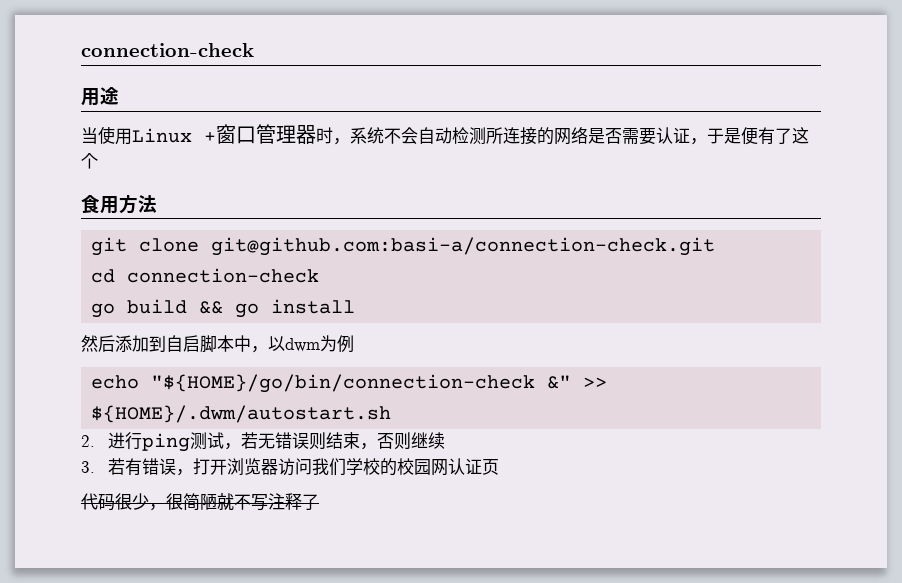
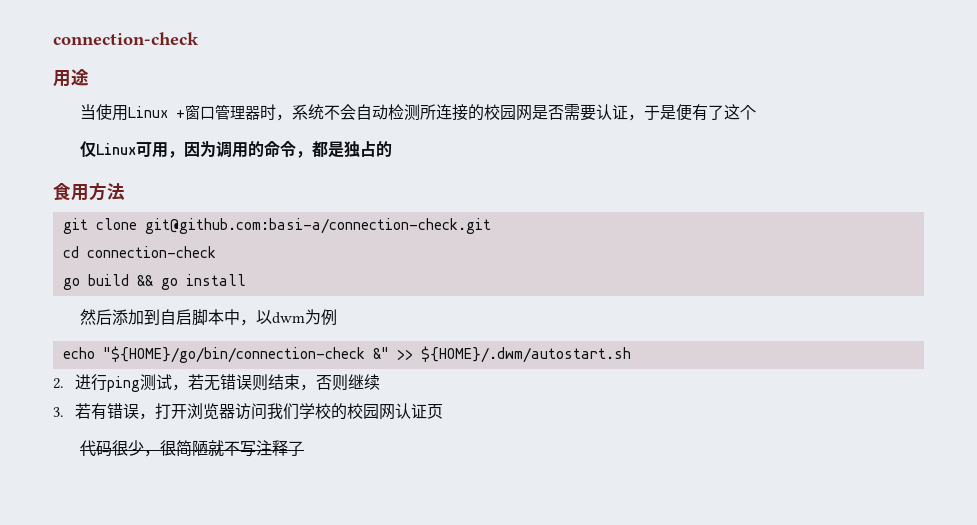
- 当使用Linux +窗口管理器时，系统不会自动检测所连接的网络是否需要认证，于是便有了这个
+ 当使用Linux +窗口管理器时，系统不会自动检测所连接的校园网是否需要认证，于是便有了这个
+ 仅Linux可用，因为调用的命令，都是独占的

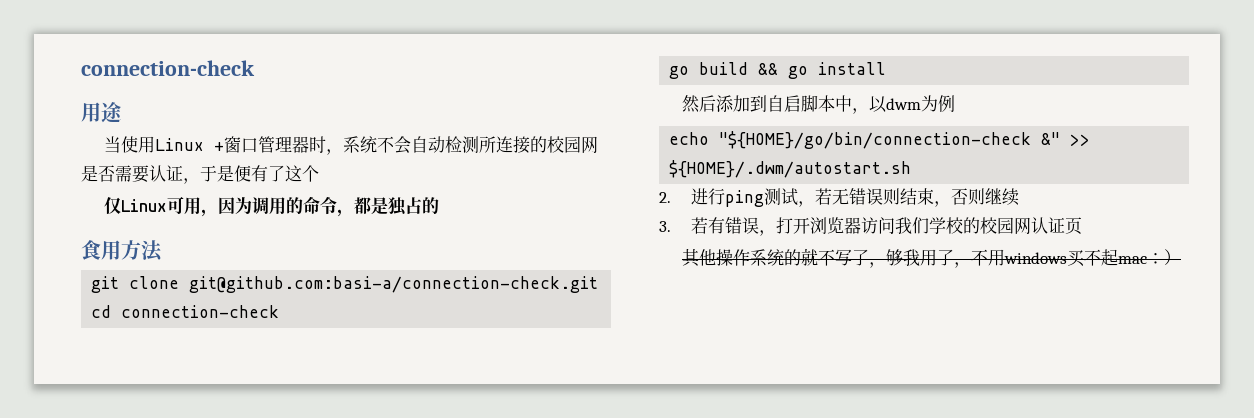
- 代码很少，很简陋就不写注释了
+ 其他操作系统的就不写了，够我用了，不用windows买不起mac：）

